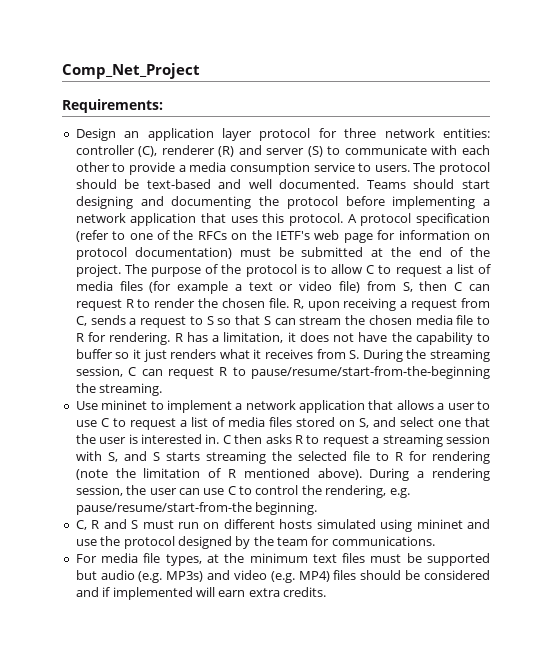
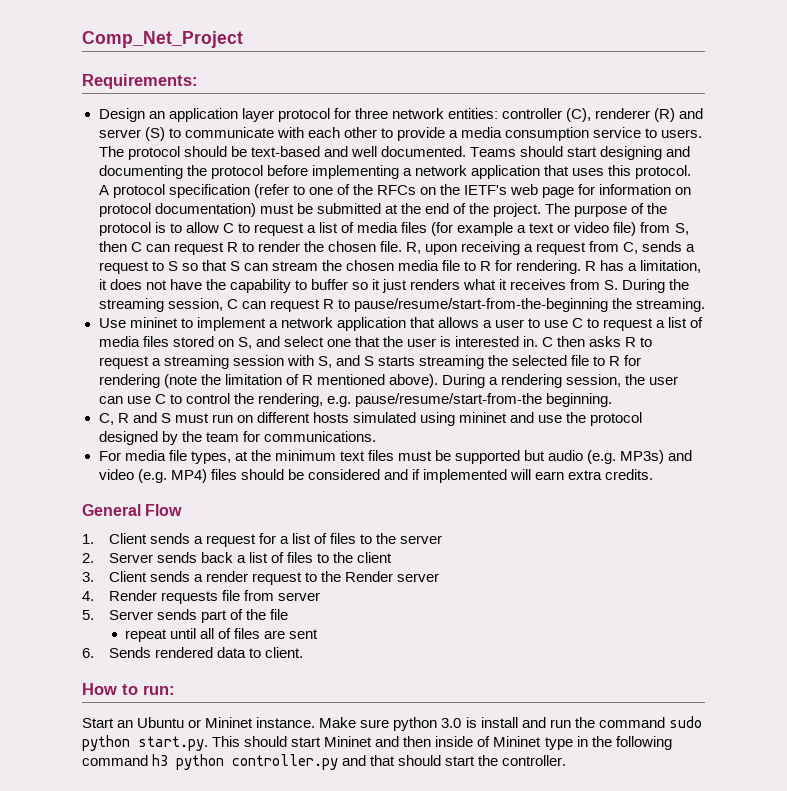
+ General Flow
+ 1. Client sends a request for a list of files to the server
+ 2. Server sends back a list of files to the client
+ 3. Client sends a render request to the Render server
+ 4. Render requests file from server
+ 5. Server sends part of the file
+ repeat until all of files are sent
+ 6. Sends rendered data to client.
+ How to run:
+ Start an Ubuntu or Mininet instance. Make sure python 3.0 is install and run the command sudo python start.py. This should start Mininet and then inside of Mininet type in the following command h3 python controller.py and that should start the controller.

